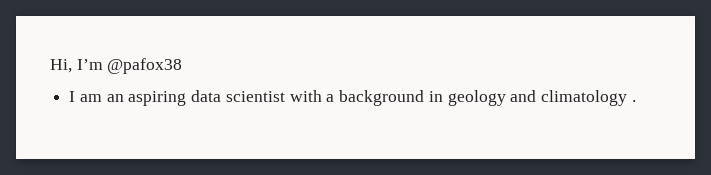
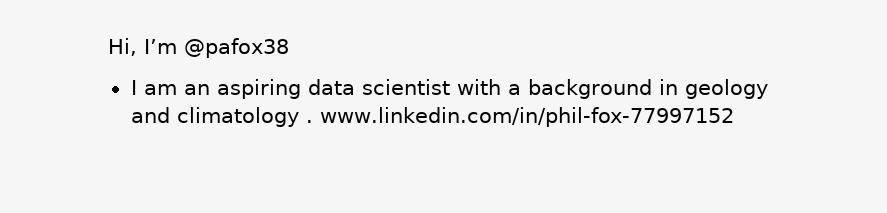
- I am an aspiring data scientist with a background in geology and climatology .
+ I am an aspiring data scientist with a background in geology and climatology . www.linkedin.com/in/phil-fox-77997152

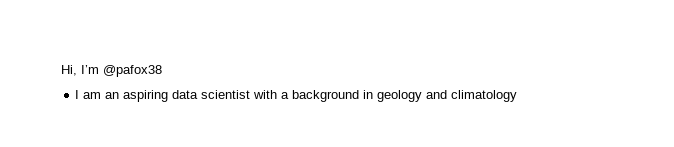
- I am an aspiring data scientist with a background in geology and climatology . www.linkedin.com/in/phil-fox-77997152
+ I am an aspiring data scientist with a background in geology and climatology

